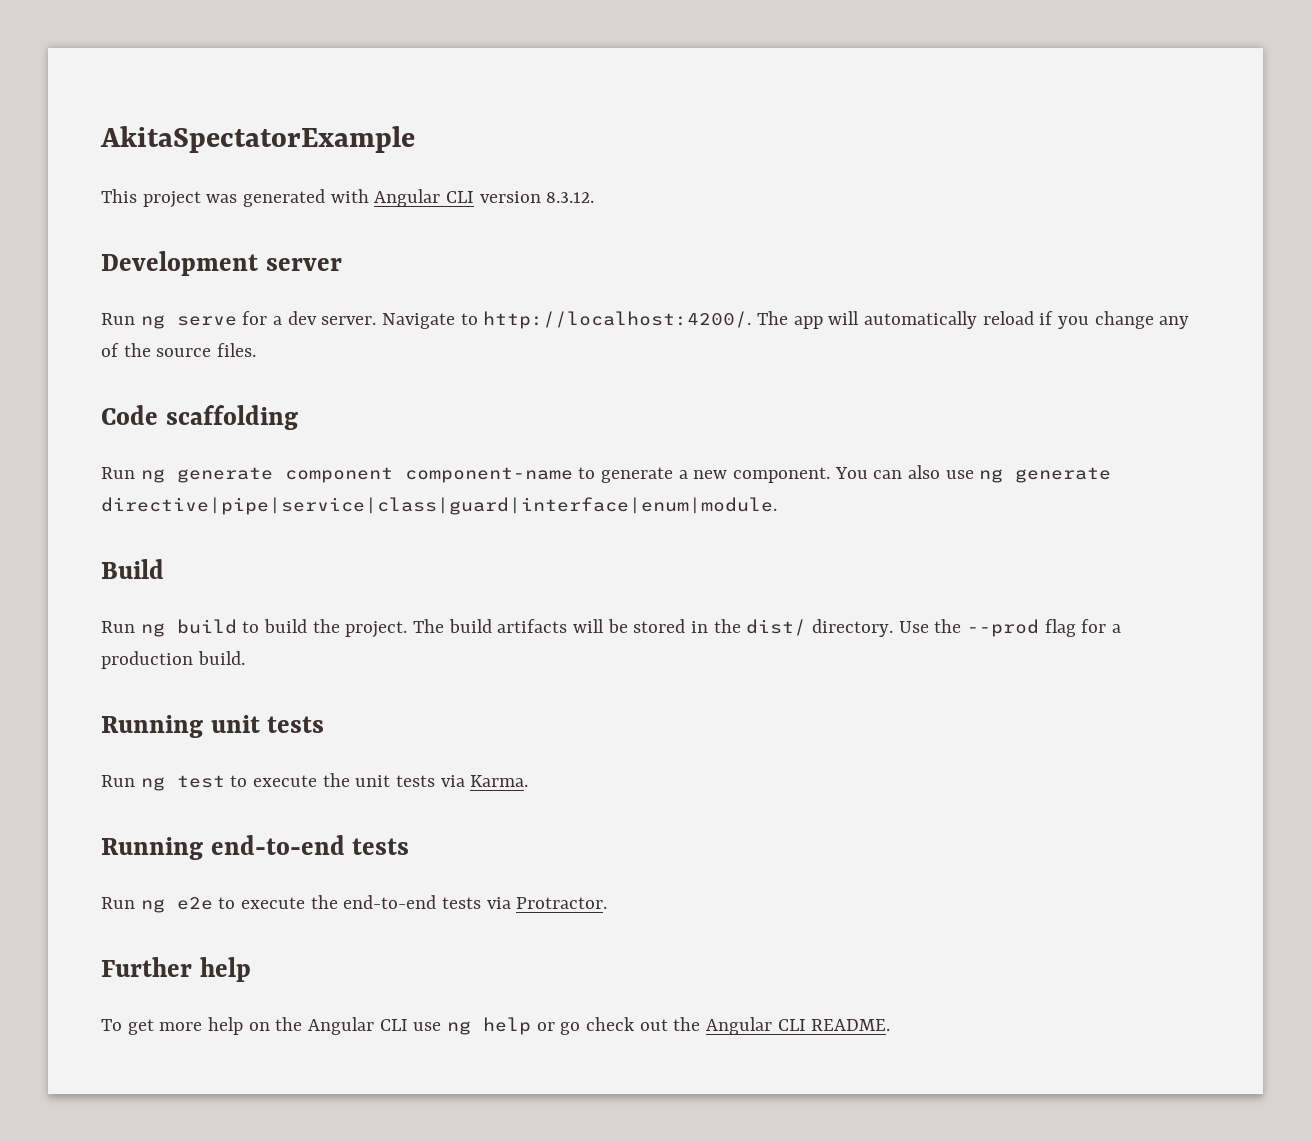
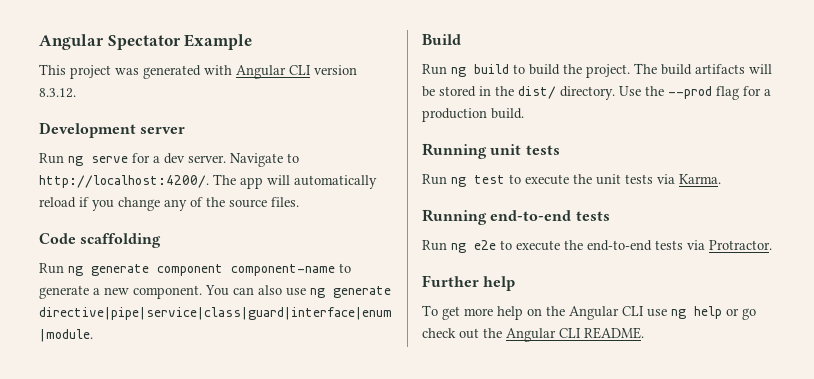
- AkitaSpectatorExample
+ Angular Spectator Example

